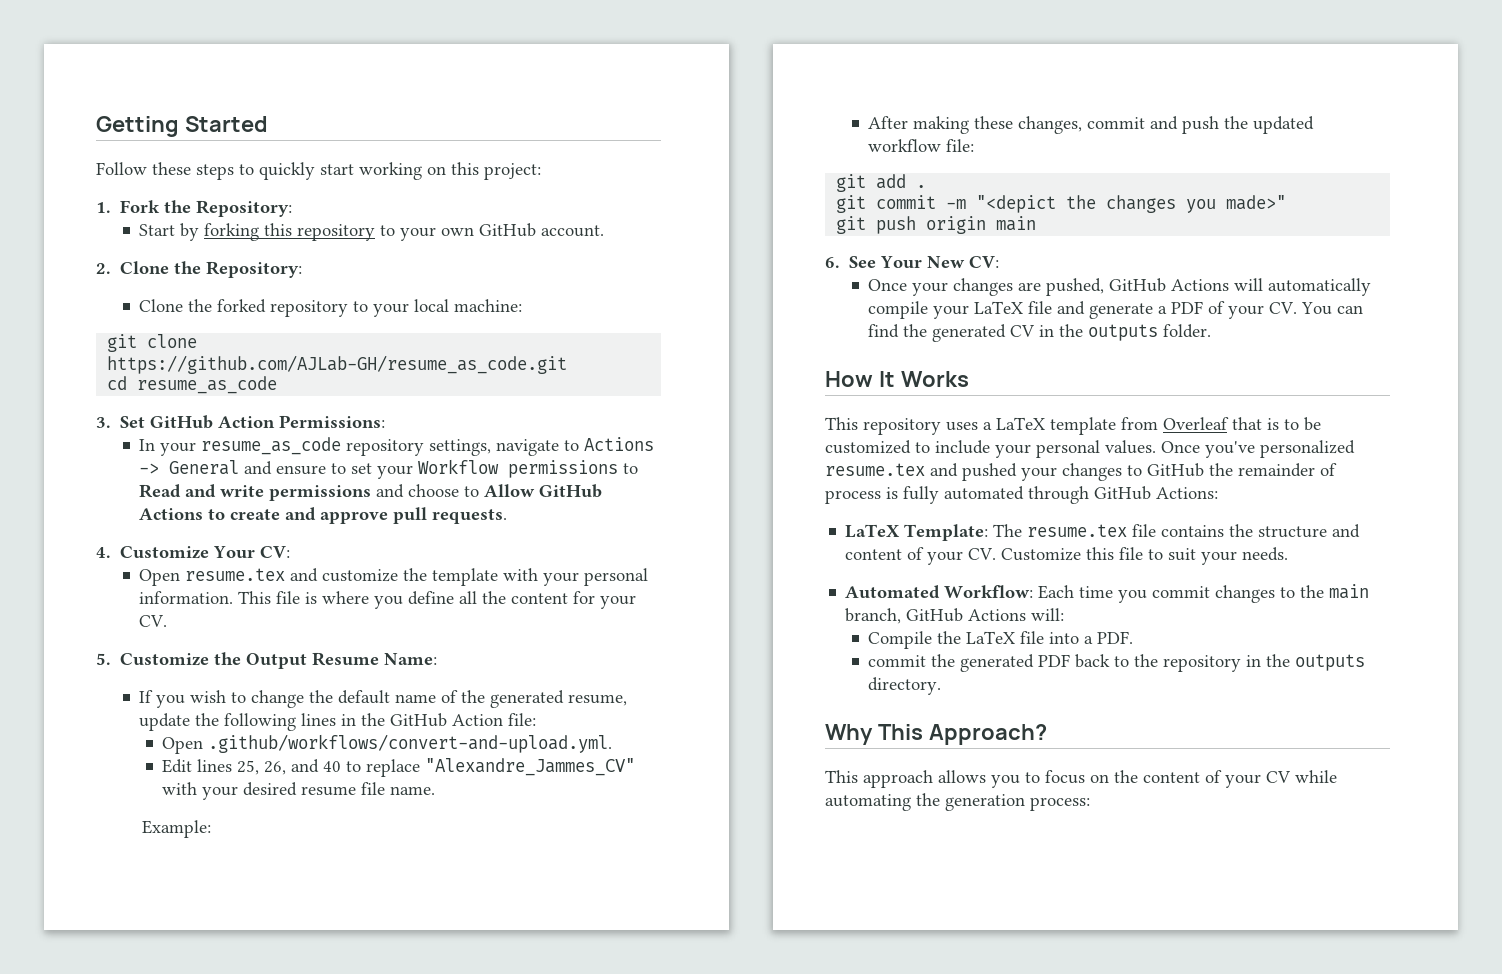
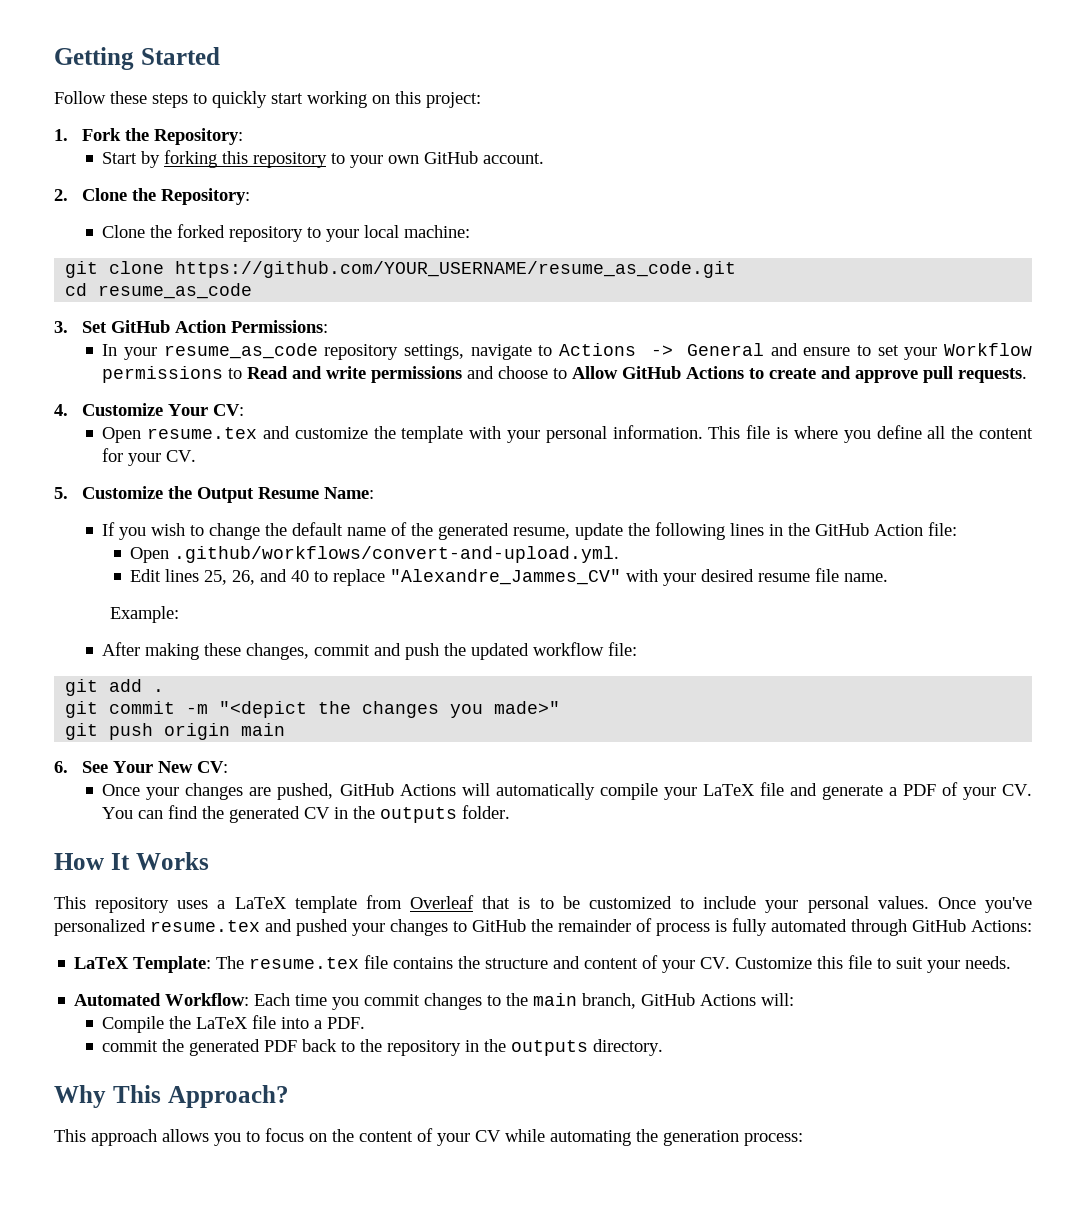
- git clone https://github.com/AJLab-GH/resume_as_code.git
+ git clone https://github.com/YOUR_USERNAME/resume_as_code.git

